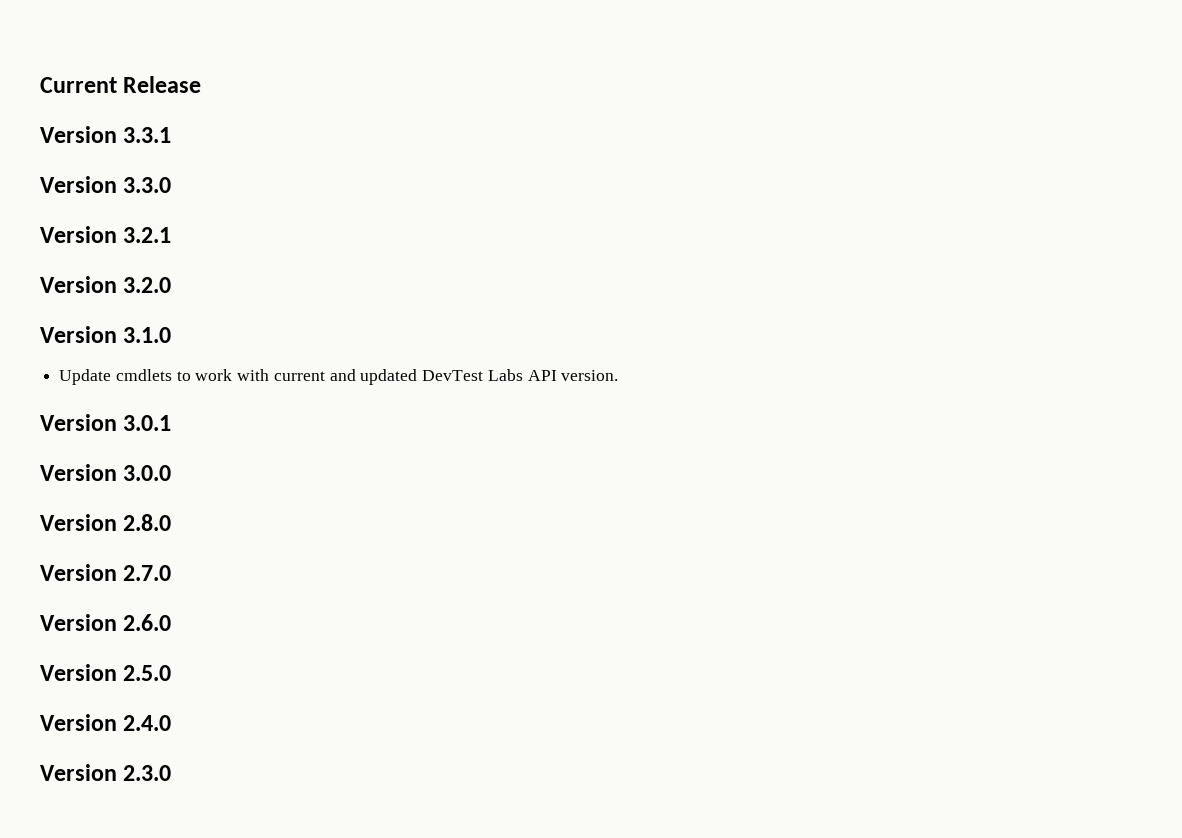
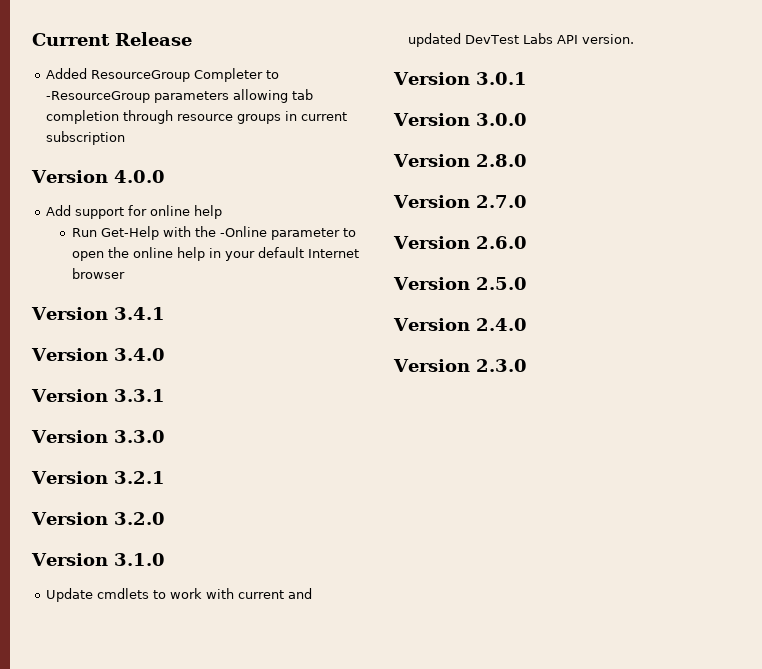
+ Added ResourceGroup Completer to -ResourceGroup parameters allowing tab completion through resource groups in current subscription
+ Version 4.0.0
+ Add support for online help
+ Run Get-Help with the -Online parameter to open the online help in your default Internet browser
+ Version 3.4.1
+ Version 3.4.0

